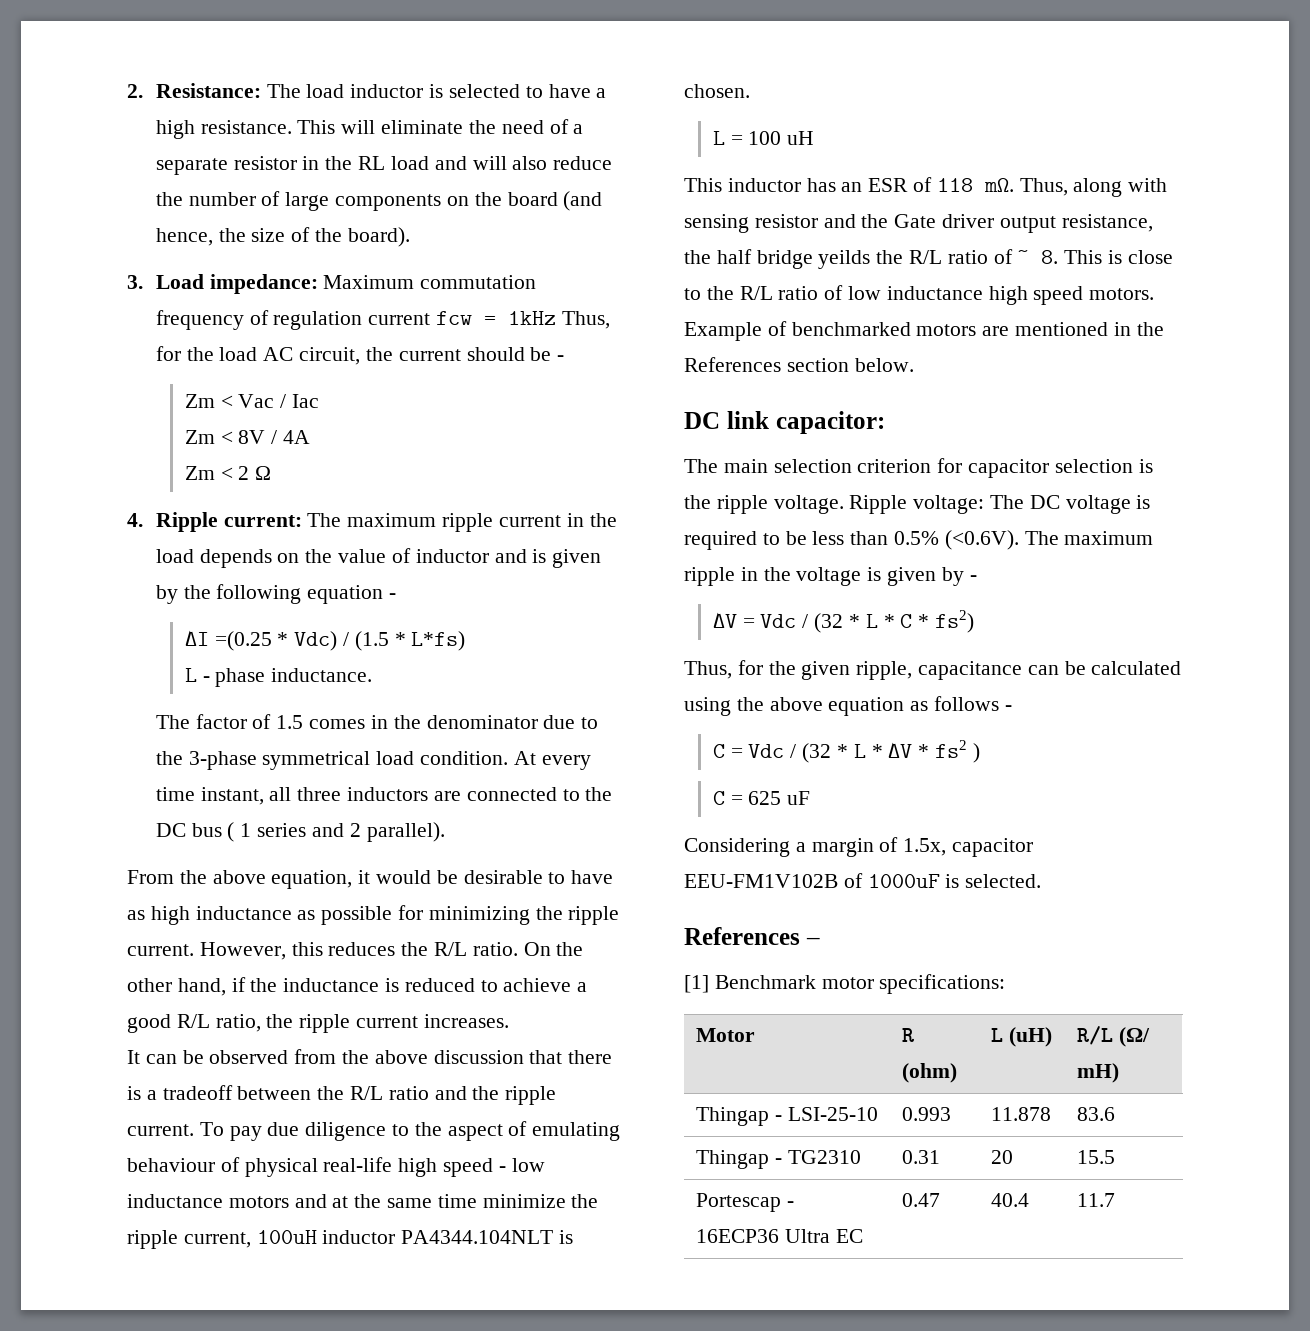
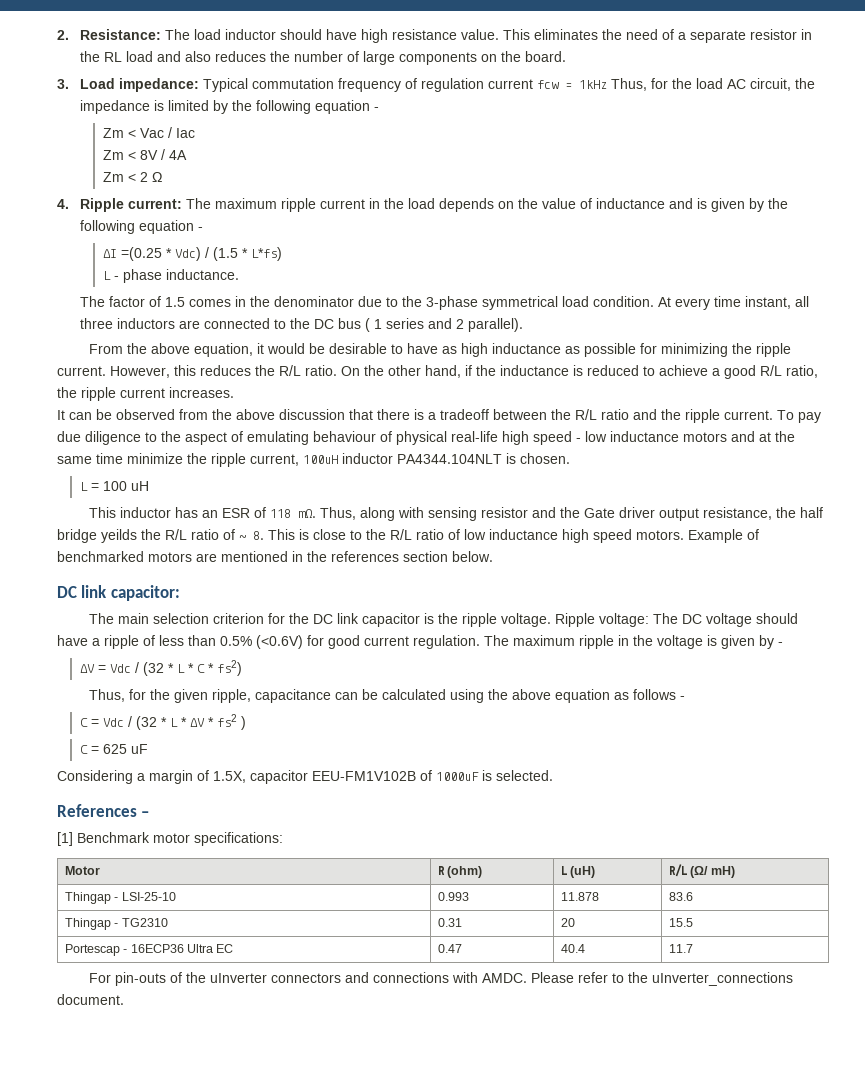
- 2. Resistance: The load inductor is selected to have a high resistance. This will eliminate the need of a separate resistor in the RL load and will also reduce the number of large components on the board (and hence, the size of the board).
+ 2. Resistance: The load inductor should have high resistance value. This eliminates the need of a separate resistor in the RL load and also reduces the number of large components on the board.
- 3. Load impedance: Maximum commutation frequency of regulation current fcw = 1kHz Thus, for the load AC circuit, the current should be -
+ 3. Load impedance: Typical commutation frequency of regulation current fcw = 1kHz Thus, for the load AC circuit, the impedance is limited by the following equation -
- 4. Ripple current: The maximum ripple current in the load depends on the value of inductor and is given by the following equation -
+ 4. Ripple current: The maximum ripple current in the load depends on the value of inductance and is given by the following equation -
- Example of benchmarked motors are mentioned in the References section below.
+ Example of benchmarked motors are mentioned in the references section below.
- The main selection criterion for capacitor selection is the ripple voltage.
+ The main selection criterion for the DC link capacitor is the ripple voltage.
- Ripple voltage: The DC voltage is required to be less than 0.5% (<0.6V). The maximum ripple in the voltage is given by -
+ Ripple voltage: The DC voltage should have a ripple of less than 0.5% (<0.6V) for good current regulation. The maximum ripple in the voltage is given by -
- Considering a margin of 1.5x, capacitor EEU-FM1V102B of 1000uF is selected.
+ Considering a margin of 1.5X, capacitor EEU-FM1V102B of 1000uF is selected.
+ For pin-outs of the uInverter connectors and connections with AMDC. Please refer to the uInverter_connections document.

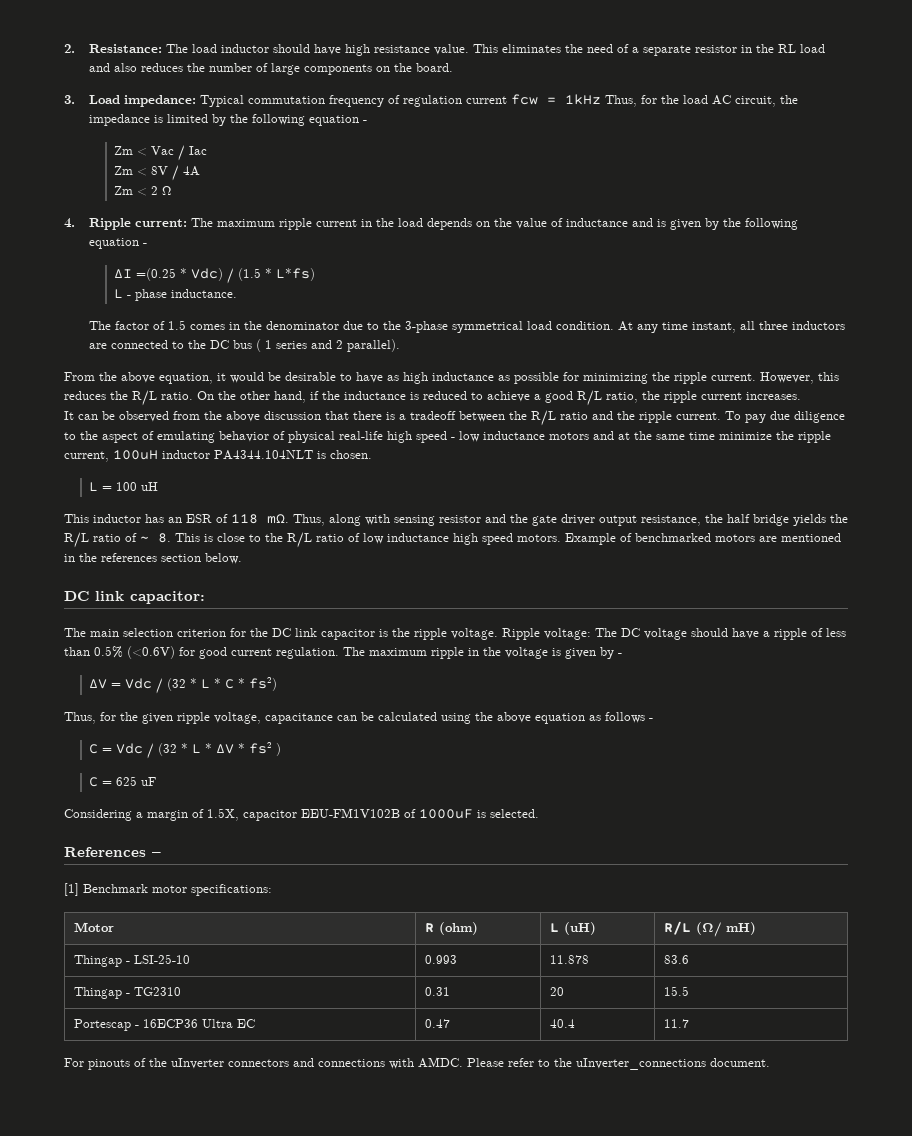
- At every time instant, all three inductors are connected to the DC bus ( 1 series and 2 parallel).
+ At any time instant, all three inductors are connected to the DC bus ( 1 series and 2 parallel).
- To pay due diligence to the aspect of emulating behaviour of physical real-life high speed - low inductance motors and at the same time minimize the ripple current, 100uH inductor PA4344.104NLT is chosen.
+ To pay due diligence to the aspect of emulating behavior of physical real-life high speed - low inductance motors and at the same time minimize the ripple current, 100uH inductor PA4344.104NLT is chosen.
- Thus, along with sensing resistor and the Gate driver output resistance, the half bridge yeilds the R/L ratio of ~ 8. This is close to the R/L ratio of low inductance high speed motors.
+ Thus, along with sensing resistor and the gate driver output resistance, the half bridge yields the R/L ratio of ~ 8. This is close to the R/L ratio of low inductance high speed motors.
- Thus, for the given ripple, capacitance can be calculated using the above equation as follows -
+ Thus, for the given ripple voltage, capacitance can be calculated using the above equation as follows -
- For pin-outs of the uInverter connectors and connections with AMDC.
+ For pinouts of the uInverter connectors and connections with AMDC.

